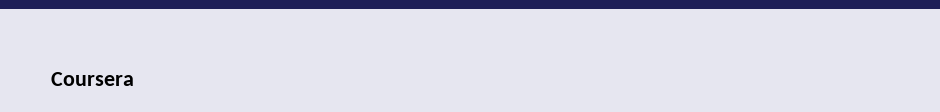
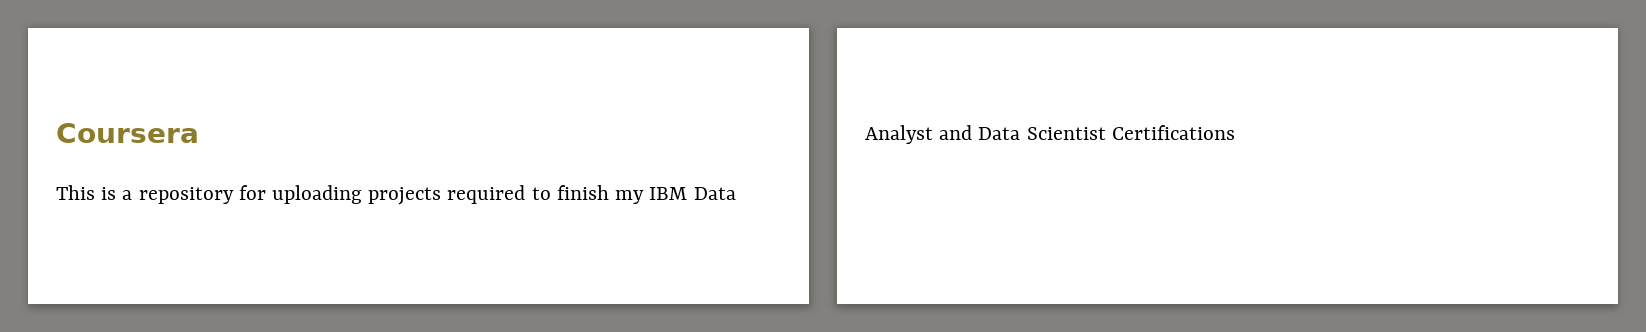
+ This is a repository for uploading projects required to finish my IBM Data Analyst and Data Scientist Certifications

